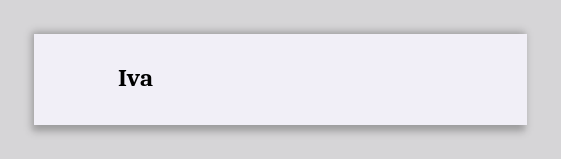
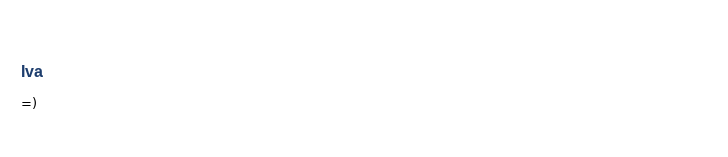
+ =)

